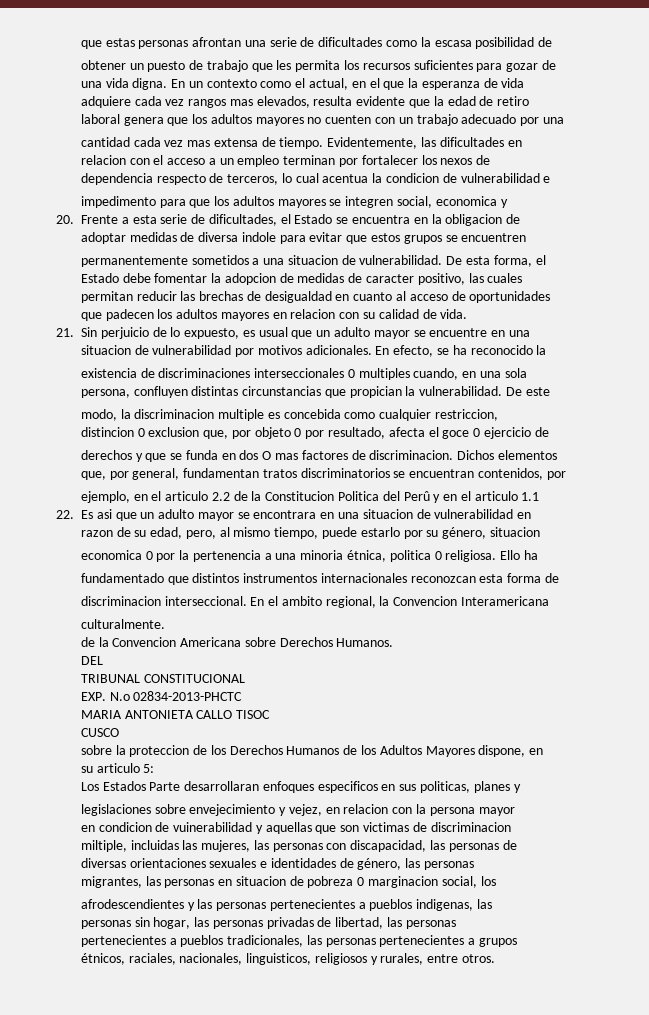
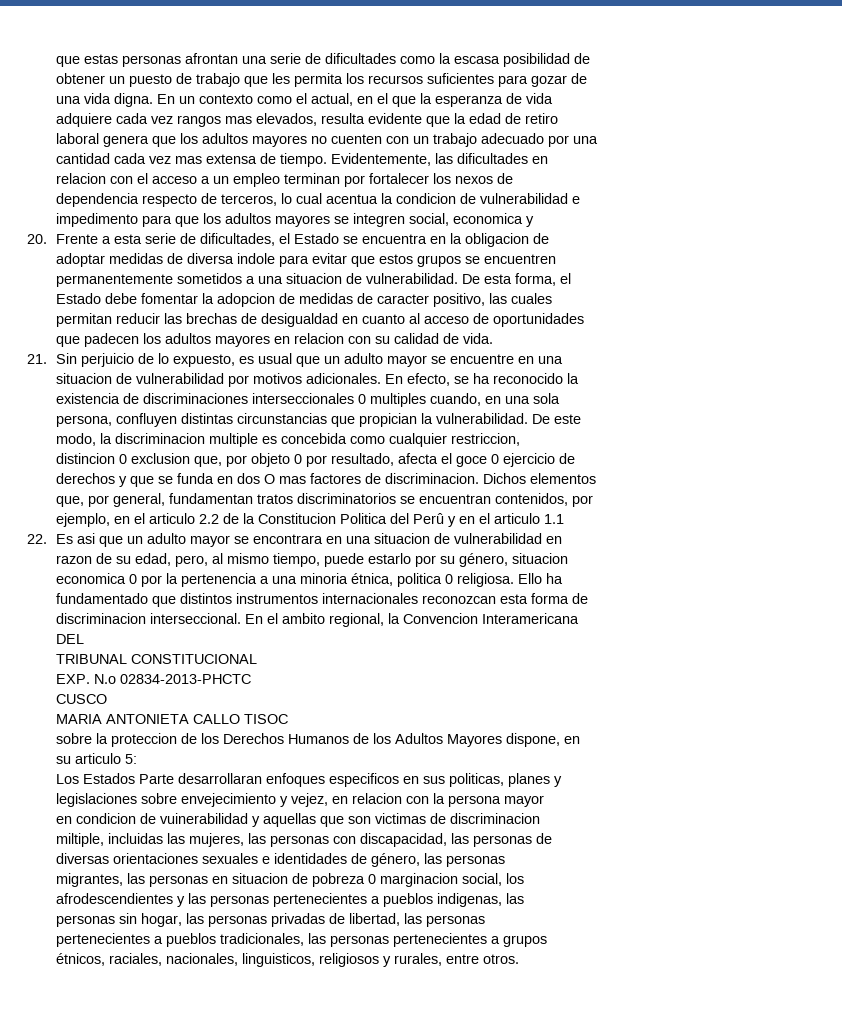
- culturalmente.
- de la Convencion Americana sobre Derechos Humanos.
+ CUSCO
- CUSCO

